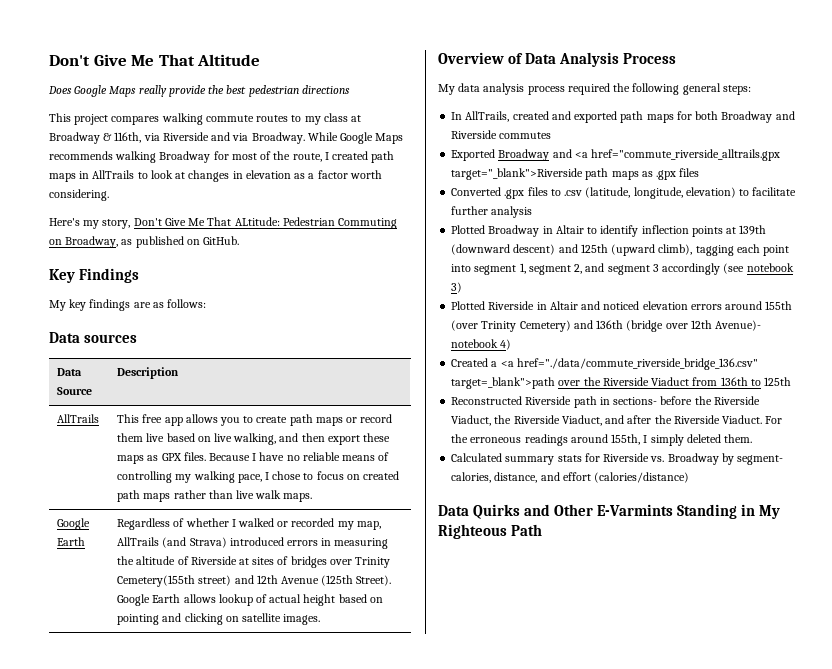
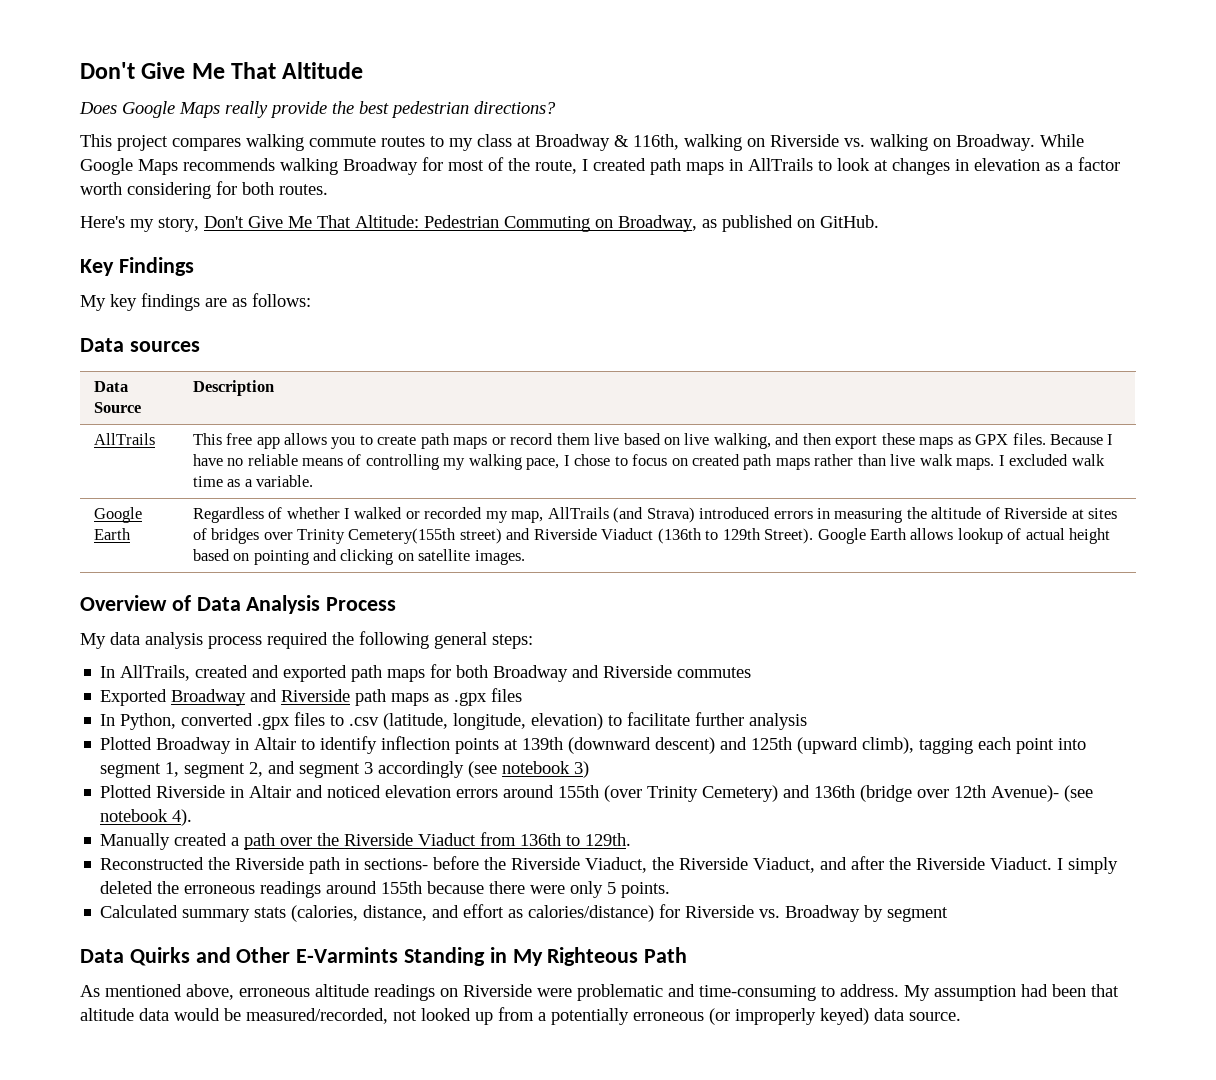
- Does Google Maps really provide the best pedestrian directions
+ Does Google Maps really provide the best pedestrian directions?
- This project compares walking commute routes to my class at Broadway & 116th, via Riverside and via Broadway.
+ This project compares walking commute routes to my class at Broadway & 116th, walking on Riverside vs. walking on Broadway.
- While Google Maps recommends walking Broadway for most of the route, I created path maps in AllTrails to look at changes in elevation as a factor worth considering.
+ While Google Maps recommends walking Broadway for most of the route, I created path maps in AllTrails to look at changes in elevation as a factor worth considering for both routes.
- Here's my story, Don't Give Me That ALtitude: Pedestrian Commuting on Broadway, as published on GitHub.
+ Here's my story, Don't Give Me That Altitude: Pedestrian Commuting on Broadway, as published on GitHub.
+ I excluded walk time as a variable.
- Regardless of whether I walked or recorded my map, AllTrails (and Strava) introduced errors in measuring the altitude of Riverside at sites of bridges over Trinity Cemetery(155th street) and 12th Avenue (125th Street).
+ Regardless of whether I walked or recorded my map, AllTrails (and Strava) introduced errors in measuring the altitude of Riverside at sites of bridges over Trinity Cemetery(155th street) and Riverside Viaduct (136th to 129th Street).
- Exported Broadway and <a href="commute_riverside_alltrails.gpx target="_blank">Riverside path maps as .gpx files
+ Exported Broadway and Riverside path maps as .gpx files
- Converted .gpx files to .csv (latitude, longitude, elevation) to facilitate further analysis
+ In Python, converted .gpx files to .csv (latitude, longitude, elevation) to facilitate further analysis
- Plotted Riverside in Altair and noticed elevation errors around 155th (over Trinity Cemetery) and 136th (bridge over 12th Avenue)- notebook 4)
- Created a <a href="./data/commute_riverside_bridge_136.csv" target=_blank">path over the Riverside Viaduct from 136th to 125th
+ Plotted Riverside in Altair and noticed elevation errors around 155th (over Trinity Cemetery) and 136th (bridge over 12th Avenue)- (see notebook 4).
+ Manually created a path over the Riverside Viaduct from 136th to 129th.
- Reconstructed Riverside path in sections- before the Riverside Viaduct, the Riverside Viaduct, and after the Riverside Viaduct.
+ Reconstructed the Riverside path in sections- before the Riverside Viaduct, the Riverside Viaduct, and after the Riverside Viaduct.
- For the erroneous readings around 155th, I simply deleted them.
- Calculated summary stats for Riverside vs. Broadway by segment- calories, distance, and effort (calories/distance)
+ I simply deleted the erroneous readings around 155th because there were only 5 points.
+ Calculated summary stats (calories, distance, and effort as calories/distance) for Riverside vs. Broadway by segment
+ As mentioned above, erroneous altitude readings on Riverside were problematic and time-consuming to address. My assumption had been that altitude data would be measured/recorded, not looked up from a potentially erroneous (or improperly keyed) data source.

